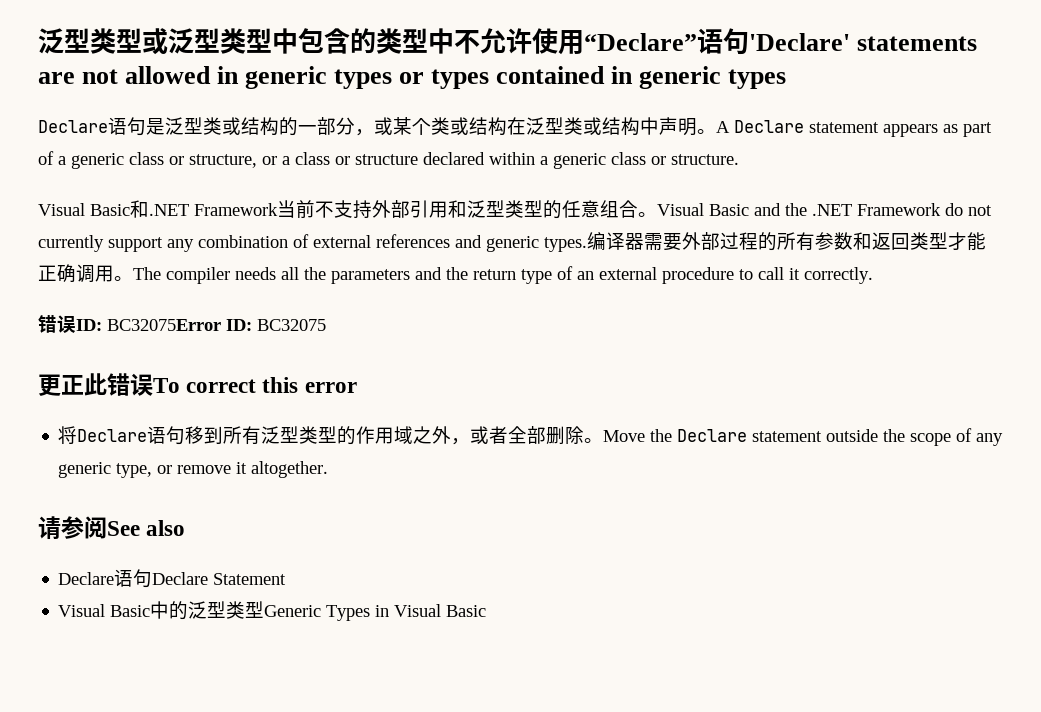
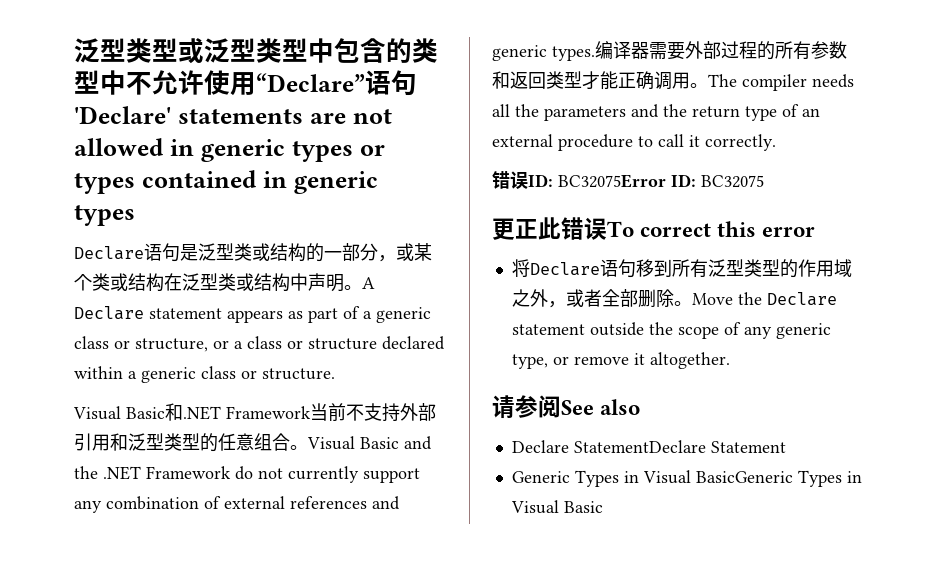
- Declare语句Declare Statement
+ Declare StatementDeclare Statement
- Visual Basic中的泛型类型Generic Types in Visual Basic
+ Generic Types in Visual BasicGeneric Types in Visual Basic

